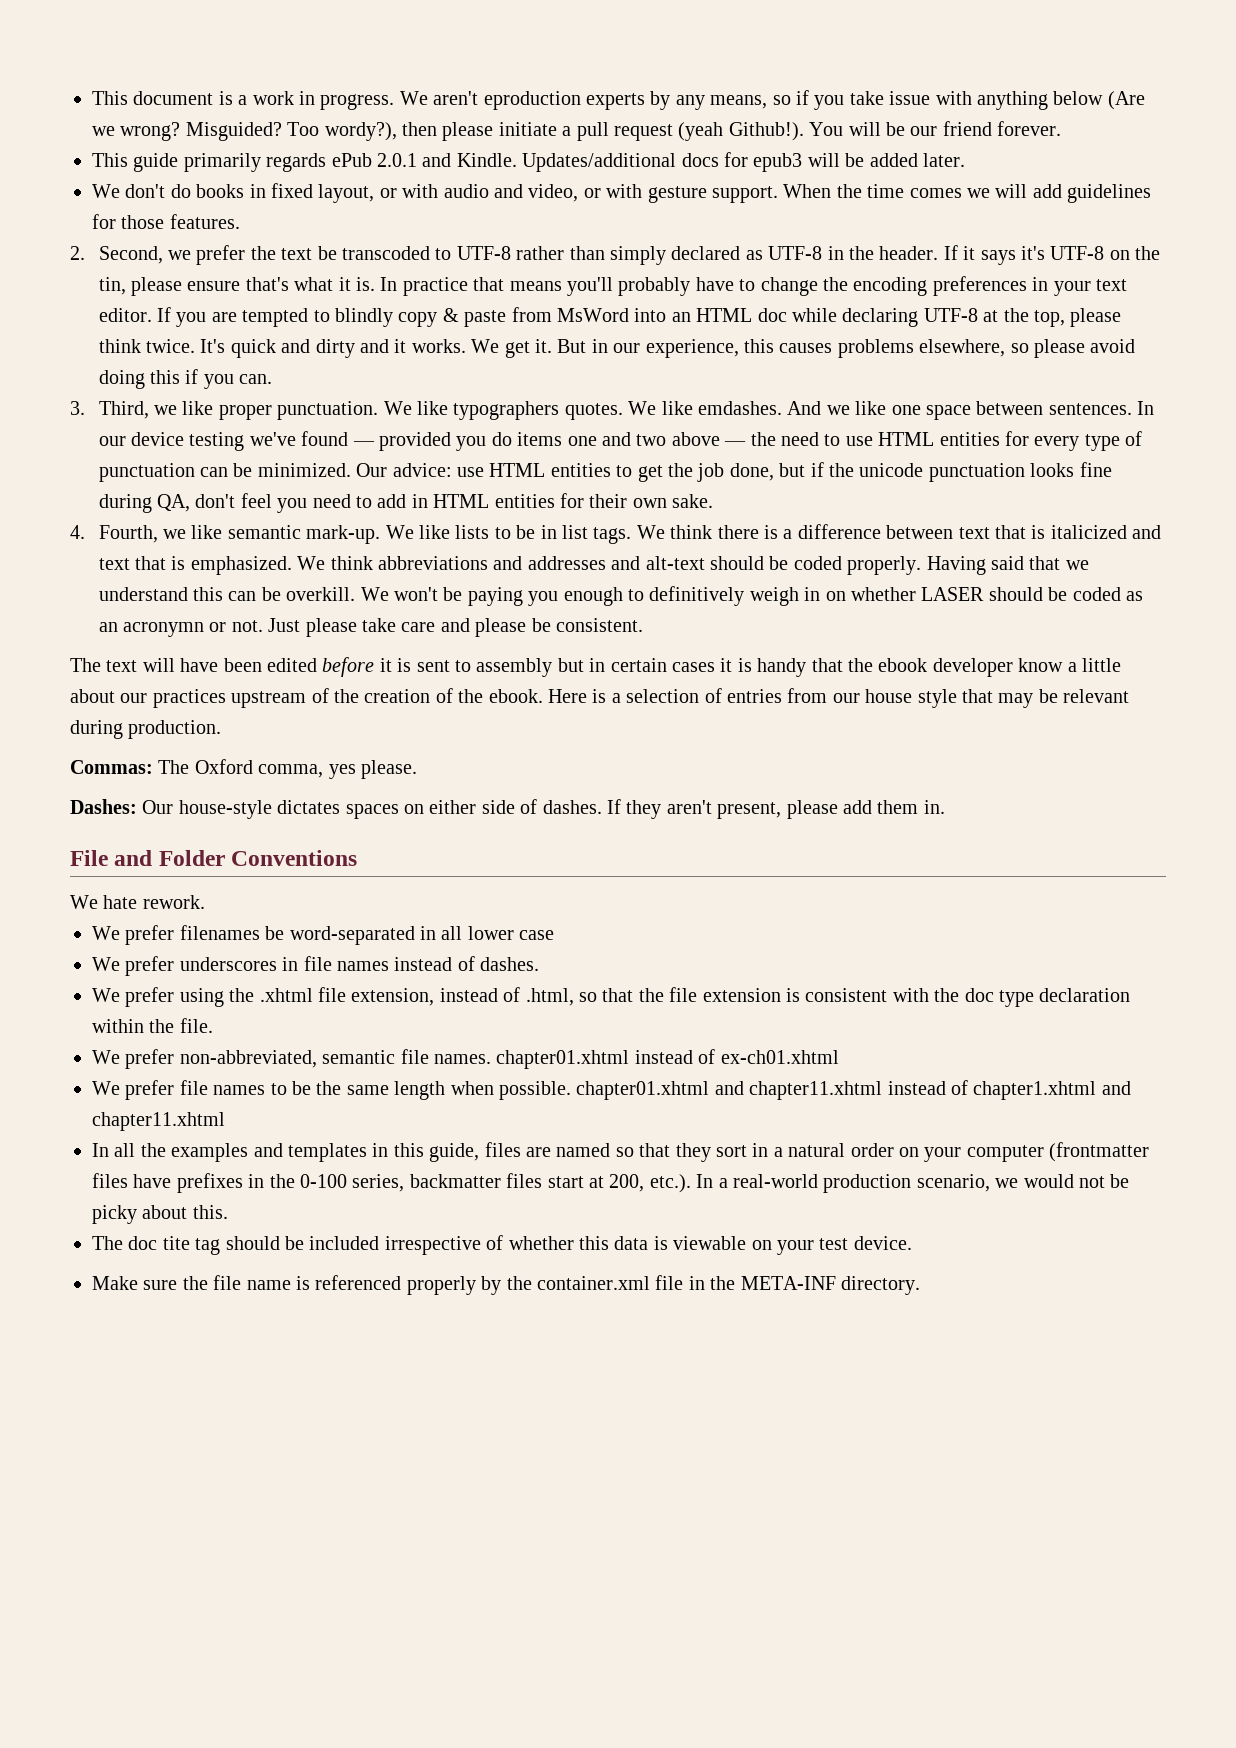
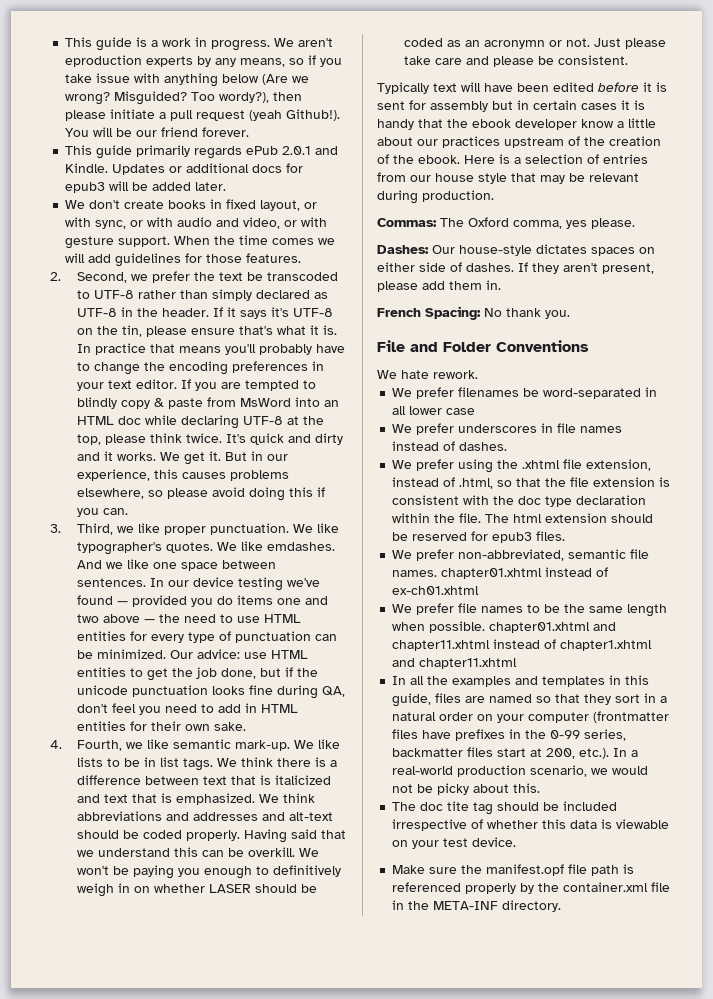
- This document is a work in progress.
+ This guide is a work in progress.
- Updates/additional docs for epub3 will be added later.
+ Updates or additional docs for epub3 will be added later.
- We don't do books in fixed layout, or with audio and video, or with gesture support.
+ We don't create books in fixed layout, or with sync, or with audio and video, or with gesture support.
- We like typographers quotes.
+ We like typographer's quotes.
- The text will have been edited before it is sent to assembly but in certain cases it is handy that the ebook developer know a little about our practices upstream of the creation of the ebook.
+ Typically text will have been edited before it is sent for assembly but in certain cases it is handy that the ebook developer know a little about our practices upstream of the creation of the ebook.
+ French Spacing: No thank you.
+ The html extension should be reserved for epub3 files.
- In all the examples and templates in this guide, files are named so that they sort in a natural order on your computer (frontmatter files have prefixes in the 0-100 series, backmatter files start at 200, etc.). In a real-world production scenario, we would not be picky about this.
+ In all the examples and templates in this guide, files are named so that they sort in a natural order on your computer (frontmatter files have prefixes in the 0-99 series, backmatter files start at 200, etc.). In a real-world production scenario, we would not be picky about this.
- Make sure the file name is referenced properly by the container.xml file in the META-INF directory.
+ Make sure the manifest.opf file path is referenced properly by the container.xml file in the META-INF directory.

